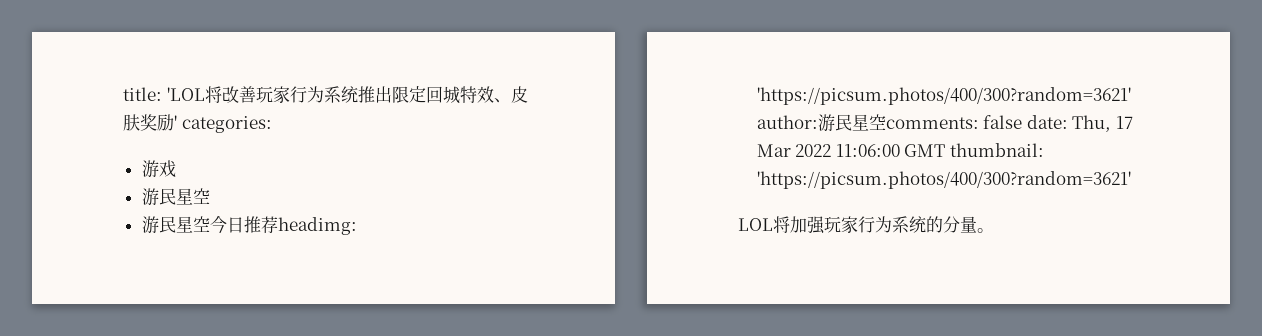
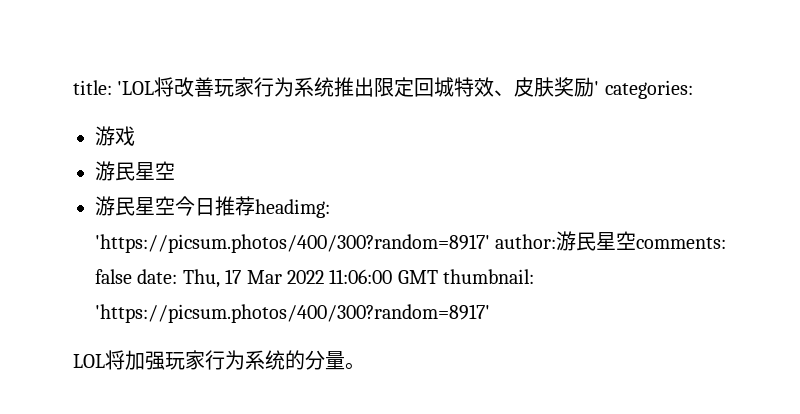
- 游民星空今日推荐headimg: 'https://picsum.photos/400/300?random=3621' author:游民星空comments: false date: Thu, 17 Mar 2022 11:06:00 GMT thumbnail: 'https://picsum.photos/400/300?random=3621'
+ 游民星空今日推荐headimg: 'https://picsum.photos/400/300?random=8917' author:游民星空comments: false date: Thu, 17 Mar 2022 11:06:00 GMT thumbnail: 'https://picsum.photos/400/300?random=8917'

